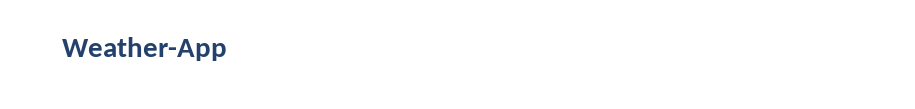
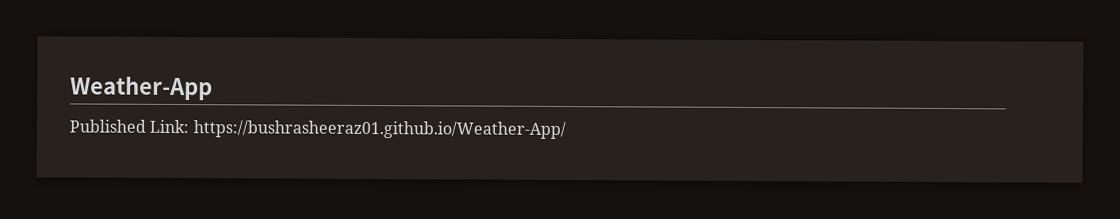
+ Published Link: https://bushrasheeraz01.github.io/Weather-App/

